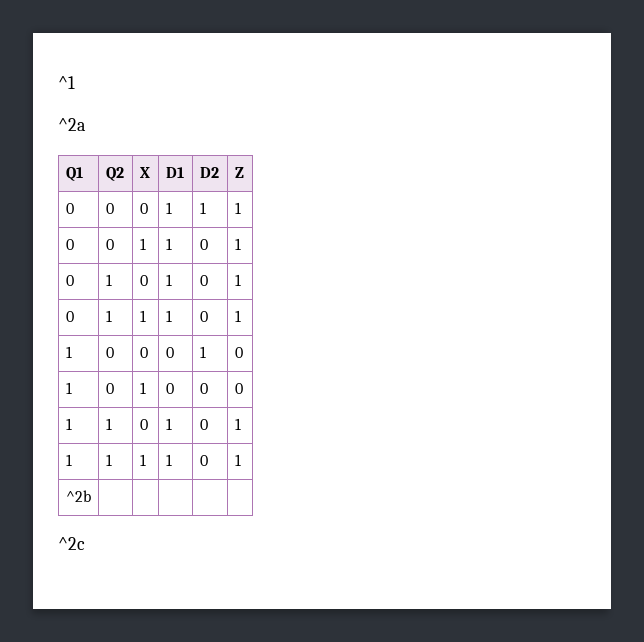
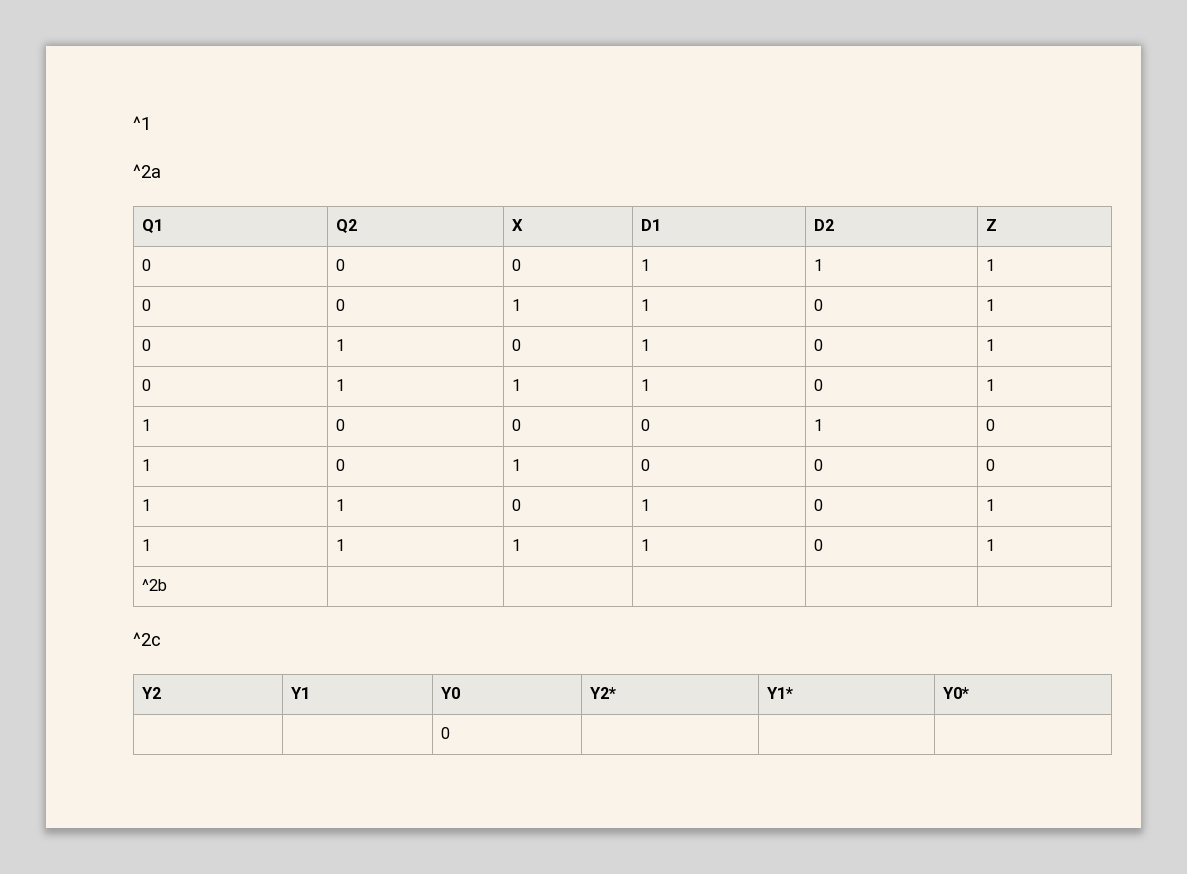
+ Y2 | Y1 | Y0 | Y2* | Y1* | Y0*
+ | | 0 | | |

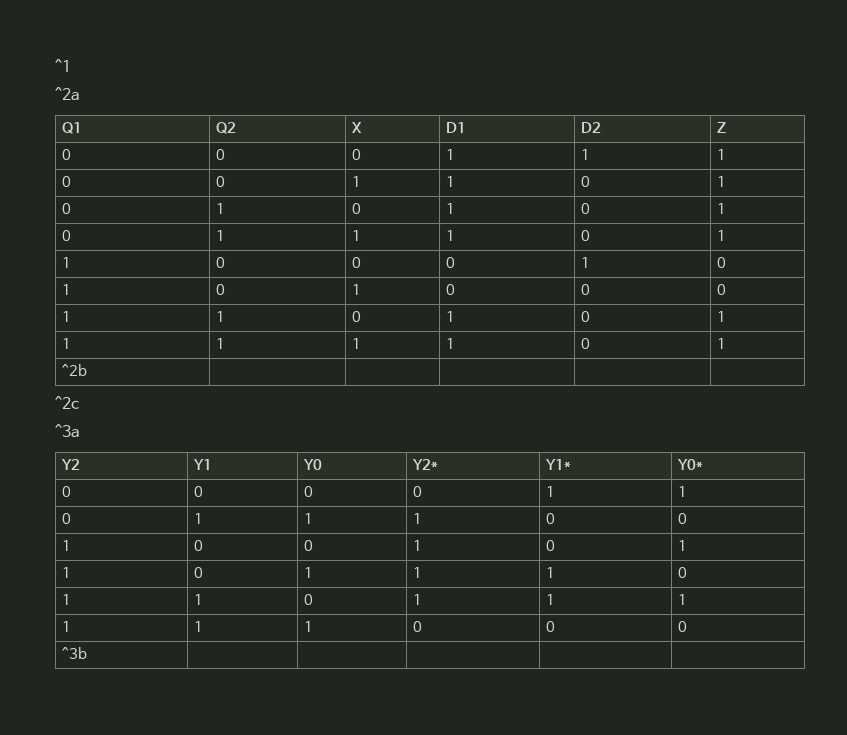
+ ^3a
  Y2 | Y1 | Y0 | Y2* | Y1* | Y0*
- | | 0 | | |
+ 0 | 0 | 0 | 0 | 1 | 1
+ 0 | 1 | 1 | 1 | 0 | 0
+ 1 | 0 | 0 | 1 | 0 | 1
+ 1 | 0 | 1 | 1 | 1 | 0
+ 1 | 1 | 0 | 1 | 1 | 1
+ 1 | 1 | 1 | 0 | 0 | 0
+ ^3b | | | | |

